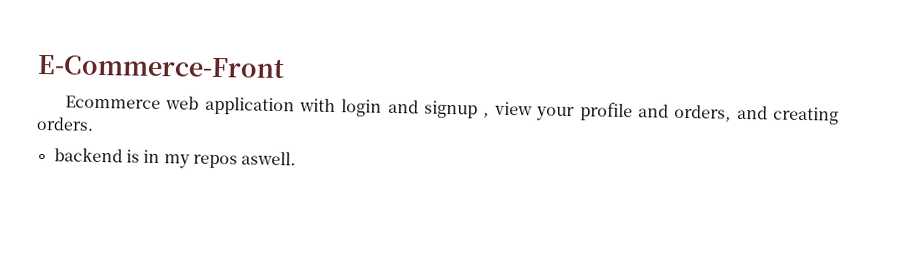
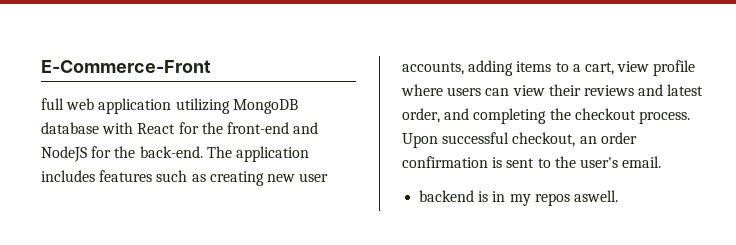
- Ecommerce web application with login and signup , view your profile and orders, and creating orders.
+ full web application utilizing MongoDB database with React for the front-end and NodeJS for the back-end. The application includes features such as creating new user accounts, adding items to a cart, view profile where users can view their reviews and latest order, and completing the checkout process. Upon successful checkout, an order confirmation is sent to the user's email.

